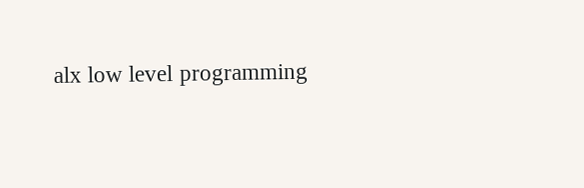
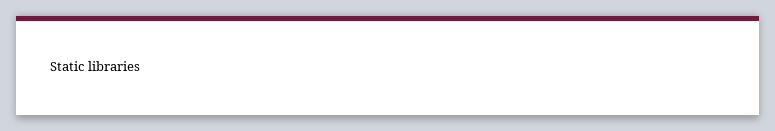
- alx low level programming
+ Static libraries

